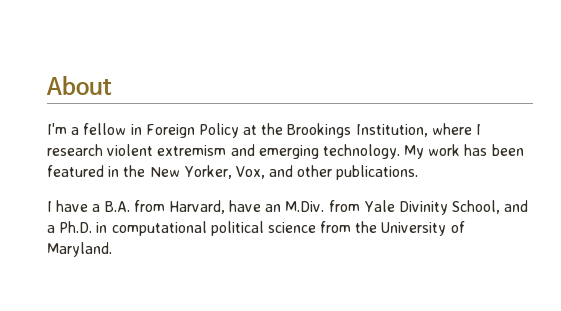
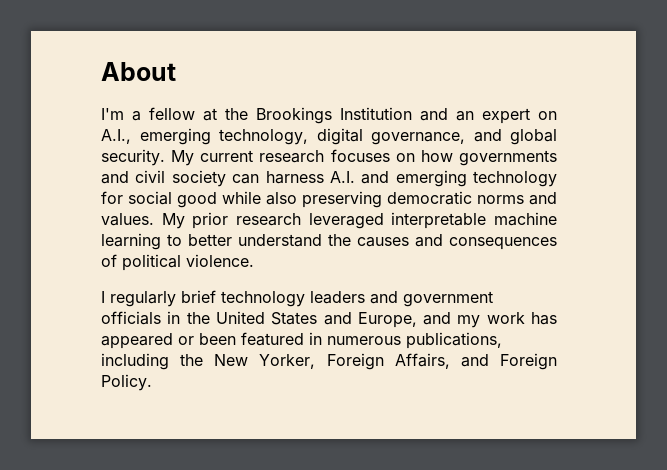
- I'm a fellow in Foreign Policy at the Brookings Institution, where I research violent extremism and emerging technology. My work has been featured in the New Yorker, Vox, and other publications.
- I have a B.A. from Harvard, have an M.Div. from Yale Divinity School, and a Ph.D. in computational political science from the University of Maryland.
+ I'm a fellow at the Brookings Institution and an expert on A.I., emerging technology, digital governance, and global security. My current research focuses on how governments and civil society can harness A.I. and emerging technology for social good while also preserving democratic norms and values. My prior research leveraged interpretable machine learning to better understand the causes and consequences of political violence.
+ I regularly brief technology leaders and government officials in the United States and Europe, and my work has appeared or been featured in numerous publications, including the New Yorker, Foreign Affairs, and Foreign Policy.

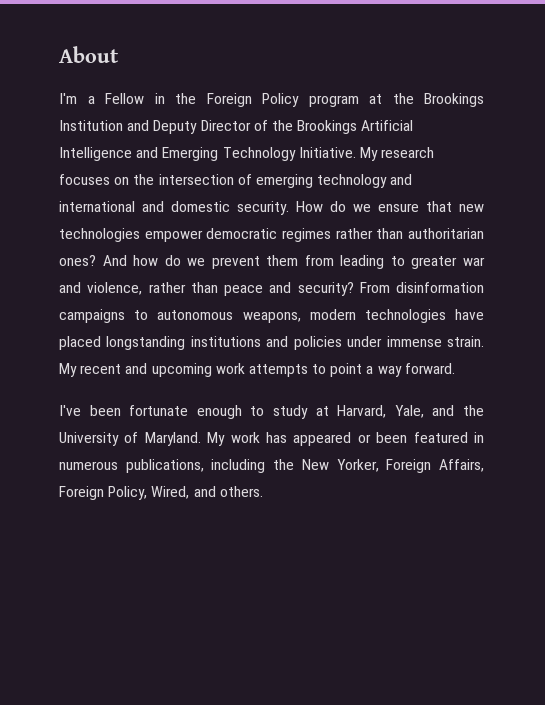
- I'm a fellow at the Brookings Institution and an expert on A.I., emerging technology, digital governance, and global security. My current research focuses on how governments and civil society can harness A.I. and emerging technology for social good while also preserving democratic norms and values. My prior research leveraged interpretable machine learning to better understand the causes and consequences of political violence.
- I regularly brief technology leaders and government officials in the United States and Europe, and my work has appeared or been featured in numerous publications, including the New Yorker, Foreign Affairs, and Foreign Policy.
+ I'm a Fellow in the Foreign Policy program at the Brookings Institution and Deputy Director of the Brookings Artificial Intelligence and Emerging Technology Initiative. My research focuses on the intersection of emerging technology and international and domestic security. How do we ensure that new technologies empower democratic regimes rather than authoritarian ones? And how do we prevent them from leading to greater war and violence, rather than peace and security? From disinformation campaigns to autonomous weapons, modern technologies have placed longstanding institutions and policies under immense strain. My recent and upcoming work attempts to point a way forward.
+ I've been fortunate enough to study at Harvard, Yale, and the University of Maryland. My work has appeared or been featured in numerous publications, including the New Yorker, Foreign Affairs, Foreign Policy, Wired, and others.

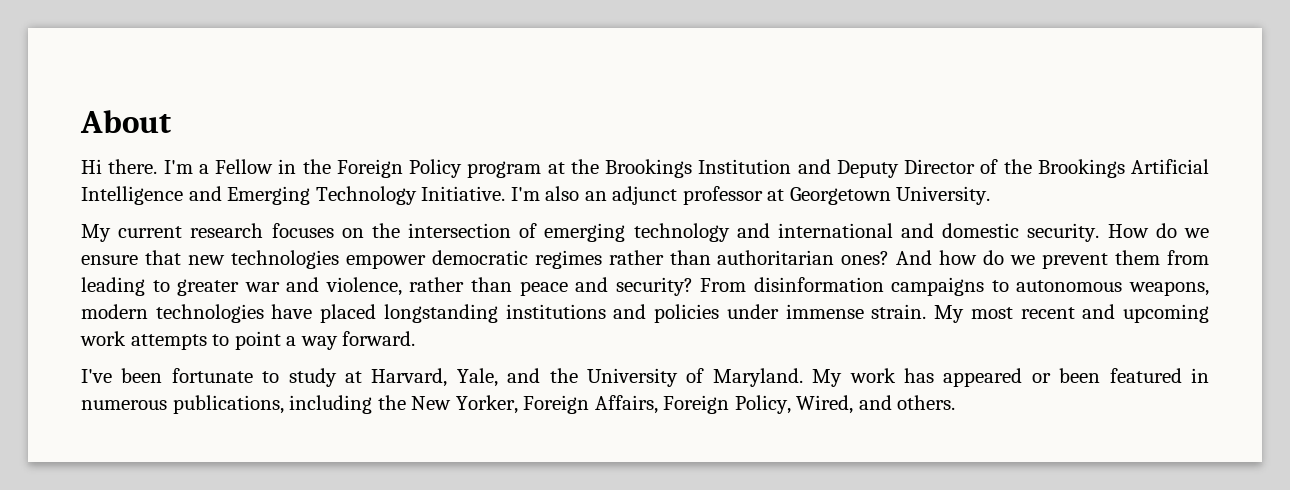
+ Hi there.
- My research focuses on the intersection of emerging technology and international and domestic security.
+ I'm also an adjunct professor at Georgetown University.
+ My current research focuses on the intersection of emerging technology and international and domestic security.
- My recent and upcoming work attempts to point a way forward.
+ My most recent and upcoming work attempts to point a way forward.
- I've been fortunate enough to study at Harvard, Yale, and the University of Maryland.
+ I've been fortunate to study at Harvard, Yale, and the University of Maryland.

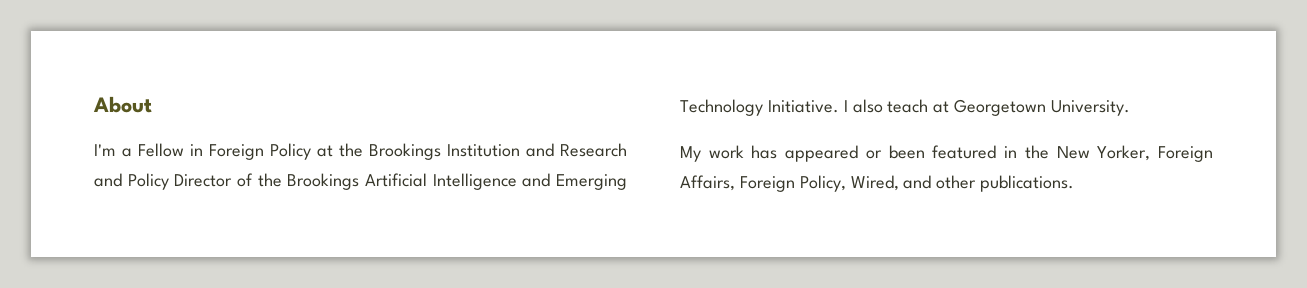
- Hi there. I'm a Fellow in the Foreign Policy program at the Brookings Institution and Deputy Director of the Brookings Artificial Intelligence and Emerging Technology Initiative.
+ I'm a Fellow in Foreign Policy at the Brookings Institution and Research and Policy Director of the Brookings Artificial Intelligence and Emerging Technology Initiative.
- I'm also an adjunct professor at Georgetown University.
+ I also teach at Georgetown University.
- My current research focuses on the intersection of emerging technology and international and domestic security. How do we ensure that new technologies empower democratic regimes rather than authoritarian ones? And how do we prevent them from leading to greater war and violence, rather than peace and security? From disinformation campaigns to autonomous weapons, modern technologies have placed longstanding institutions and policies under immense strain. My most recent and upcoming work attempts to point a way forward.
- I've been fortunate to study at Harvard, Yale, and the University of Maryland. My work has appeared or been featured in numerous publications, including the New Yorker, Foreign Affairs, Foreign Policy, Wired, and others.
+ My work has appeared or been featured in the New Yorker, Foreign Affairs, Foreign Policy, Wired, and other publications.

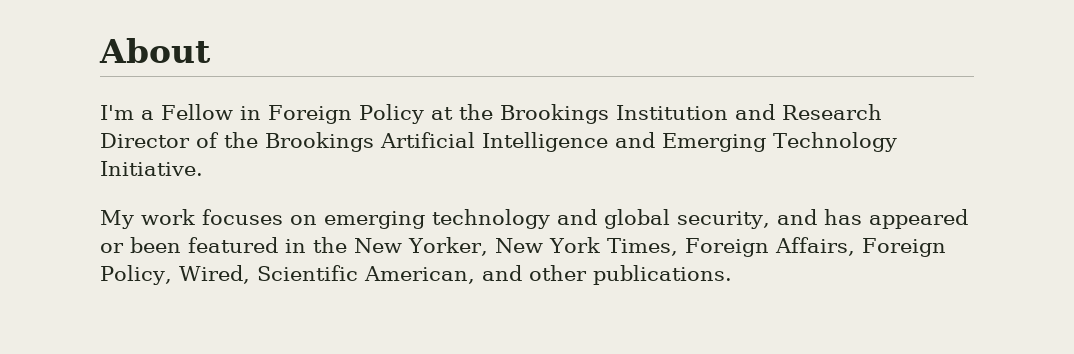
- I'm a Fellow in Foreign Policy at the Brookings Institution and Research and Policy Director of the Brookings Artificial Intelligence and Emerging Technology Initiative. I also teach at Georgetown University.
- My work has appeared or been featured in the New Yorker, Foreign Affairs, Foreign Policy, Wired, and other publications.
+ I'm a Fellow in Foreign Policy at the Brookings Institution and Research Director of the Brookings Artificial Intelligence and Emerging Technology Initiative.
+ My work focuses on emerging technology and global security, and has appeared or been featured in the New Yorker, New York Times, Foreign Affairs, Foreign Policy, Wired, Scientific American, and other publications.

